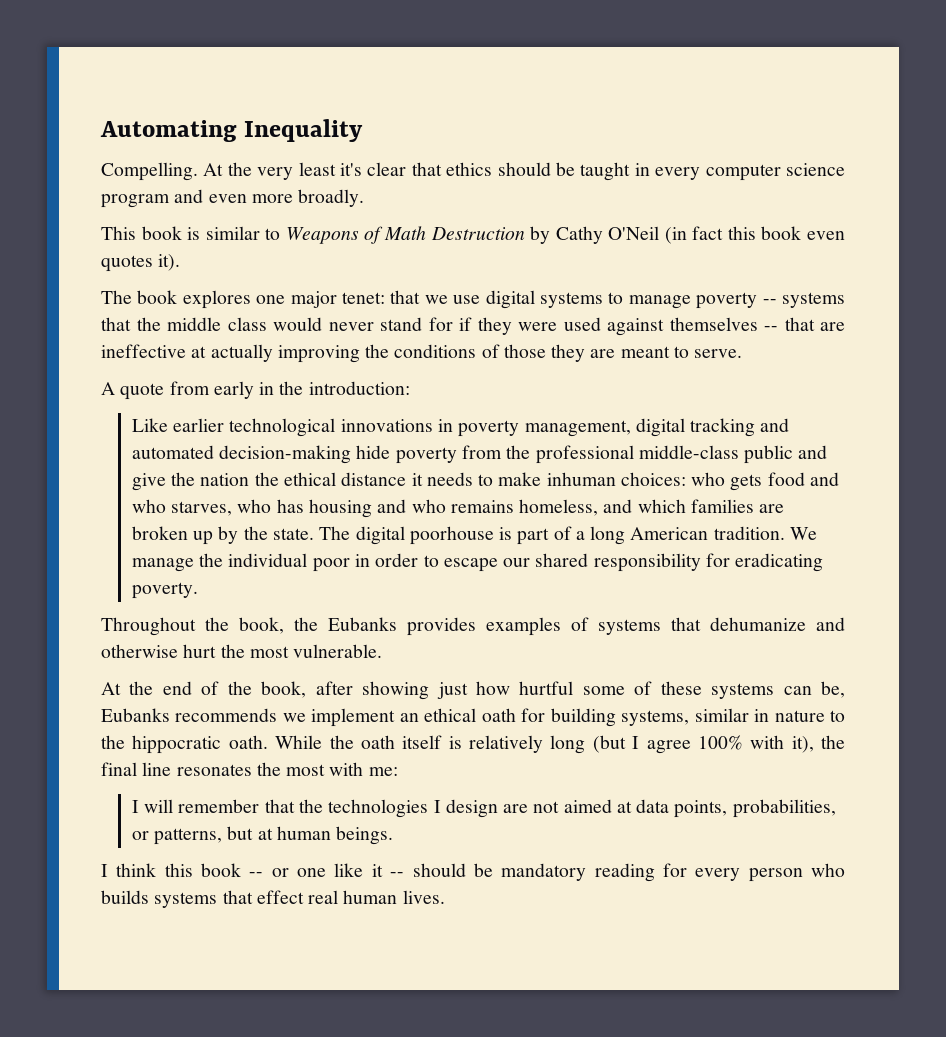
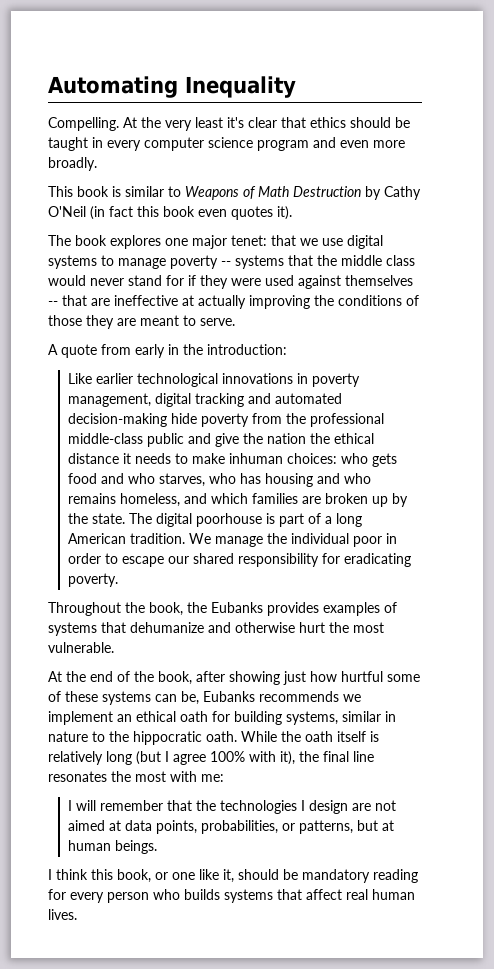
- I think this book -- or one like it -- should be mandatory reading for every person who builds systems that effect real human lives.
+ I think this book, or one like it, should be mandatory reading for every person who builds systems that affect real human lives.

